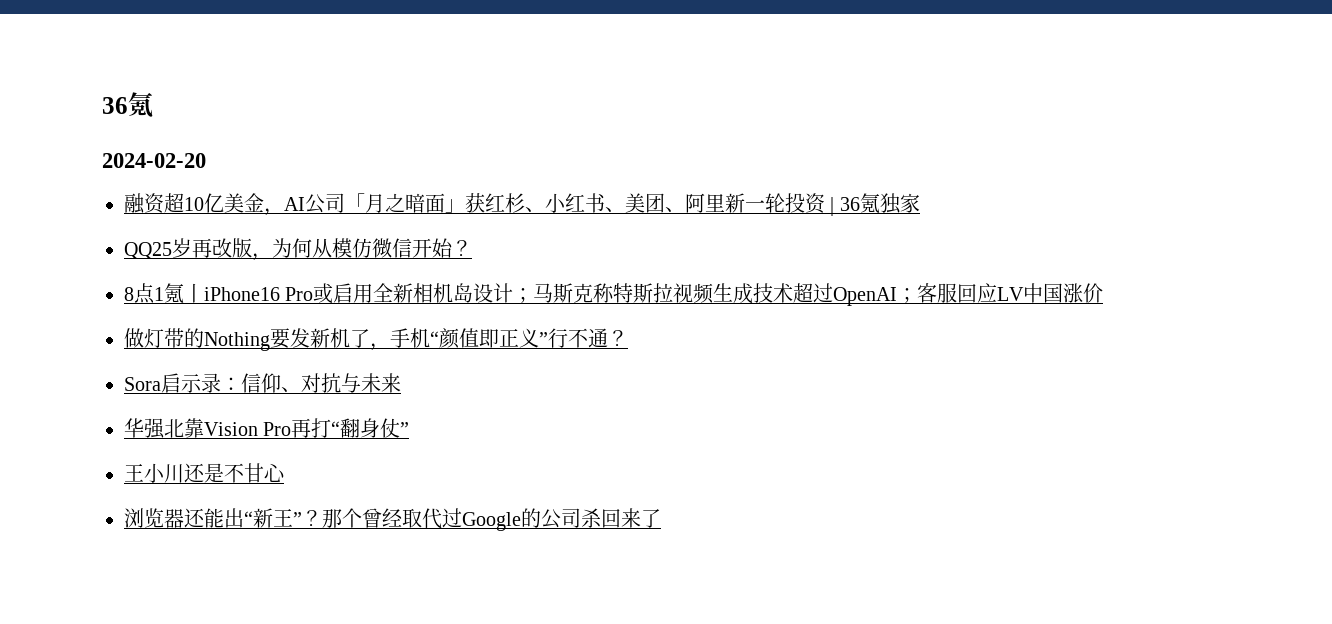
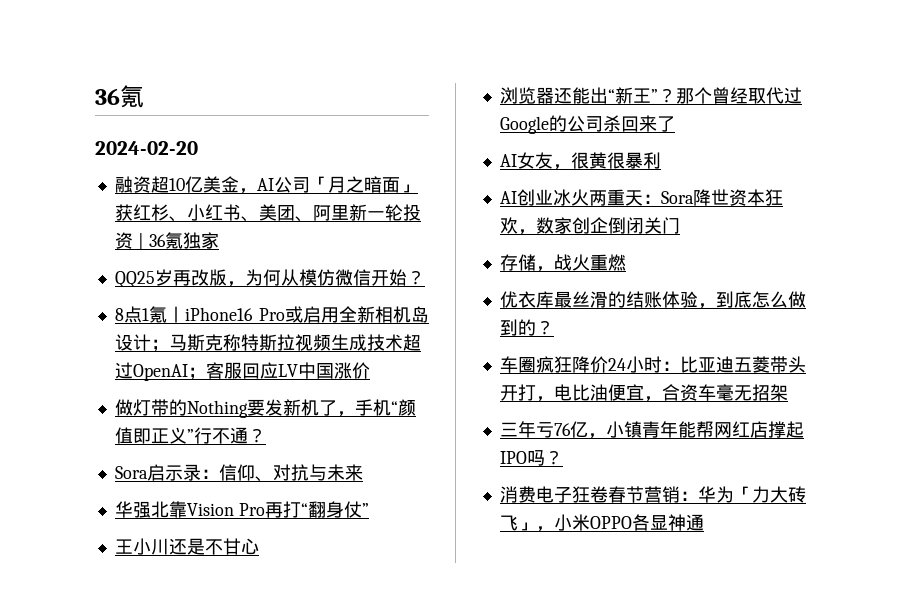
+ AI女友，很黄很暴利
+ AI创业冰火两重天：Sora降世资本狂欢，数家创企倒闭关门
+ 存储，战火重燃
+ 优衣库最丝滑的结账体验，到底怎么做到的？
+ 车圈疯狂降价24小时：比亚迪五菱带头开打，电比油便宜，合资车毫无招架
+ 三年亏76亿，小镇青年能帮网红店撑起IPO吗？
+ 消费电子狂卷春节营销：华为「力大砖飞」，小米OPPO各显神通

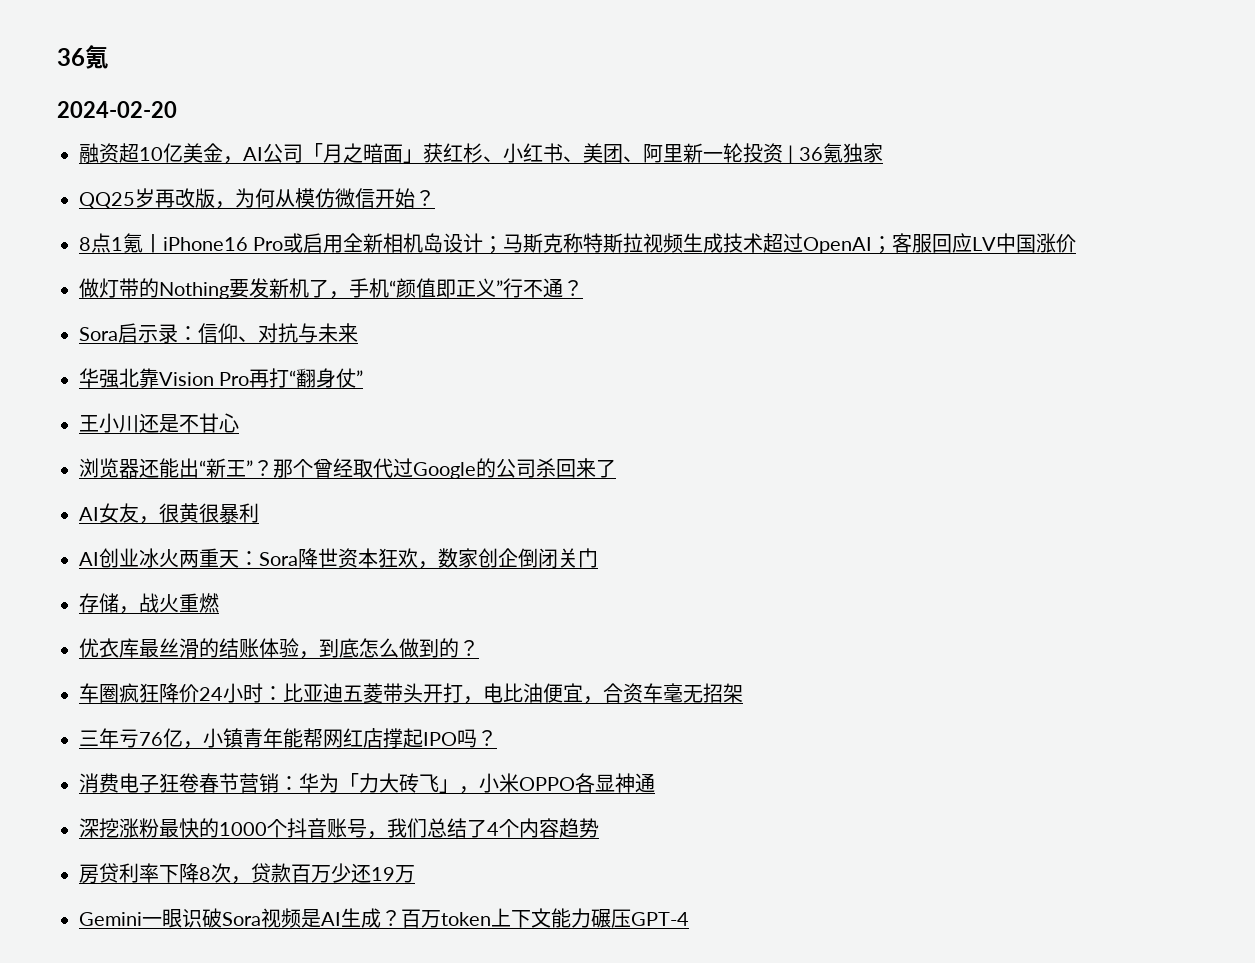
+ 深挖涨粉最快的1000个抖音账号，我们总结了4个内容趋势
+ 房贷利率下降8次，贷款百万少还19万
+ Gemini一眼识破Sora视频是AI生成？百万token上下文能力碾压GPT-4

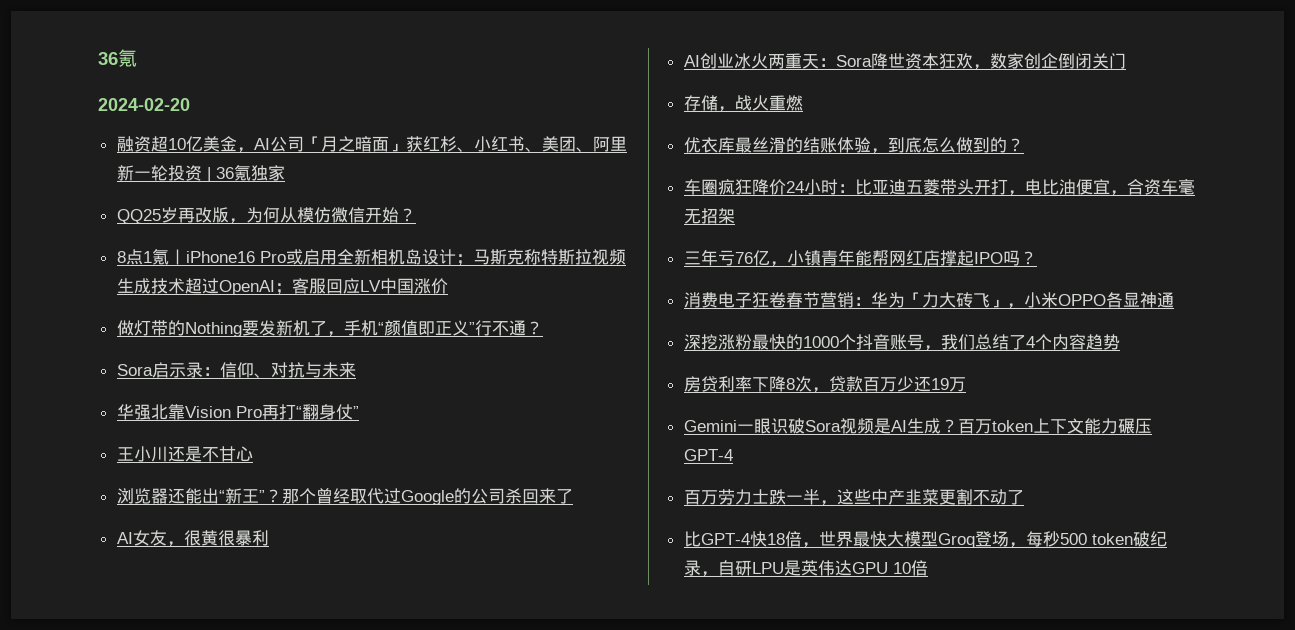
+ 百万劳力士跌一半，这些中产韭菜更割不动了
+ 比GPT-4快18倍，世界最快大模型Groq登场，每秒500 token破纪录，自研LPU是英伟达GPU 10倍

